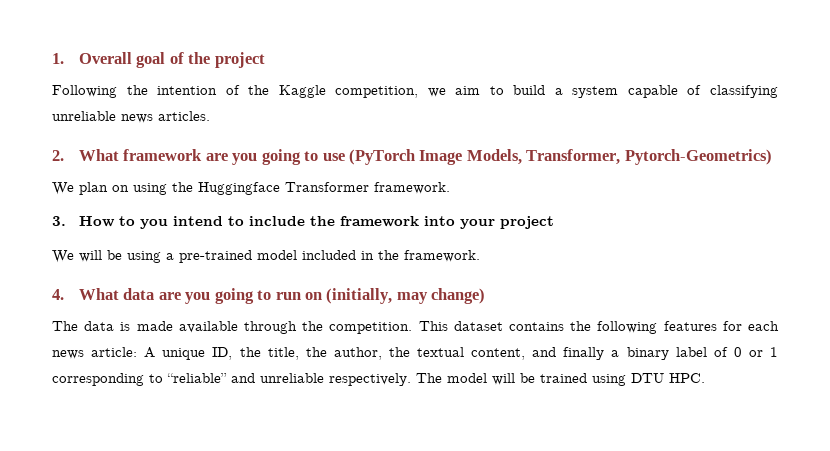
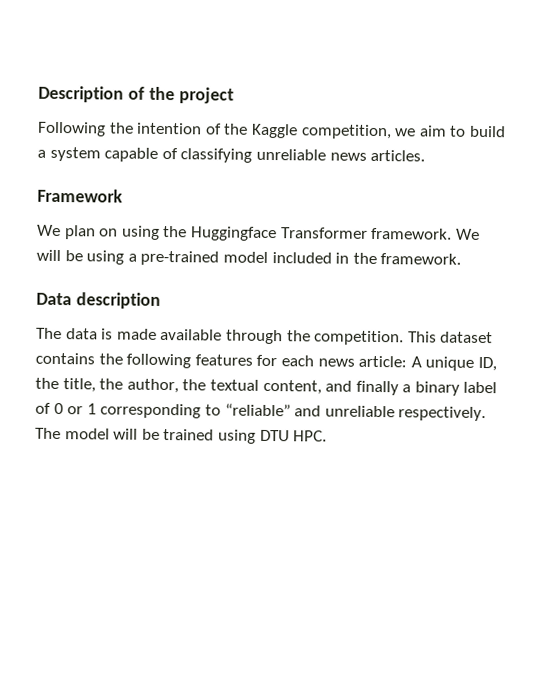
- 1. Overall goal of the project
+ Description of the project
- 2. What framework are you going to use (PyTorch Image Models, Transformer, Pytorch-Geometrics)
+ Framework
- We plan on using the Huggingface Transformer framework.
- 3. How to you intend to include the framework into your project
- We will be using a pre-trained model included in the framework.
+ We plan on using the Huggingface Transformer framework. We will be using a pre-trained model included in the framework.
- 4. What data are you going to run on (initially, may change)
+ Data description

